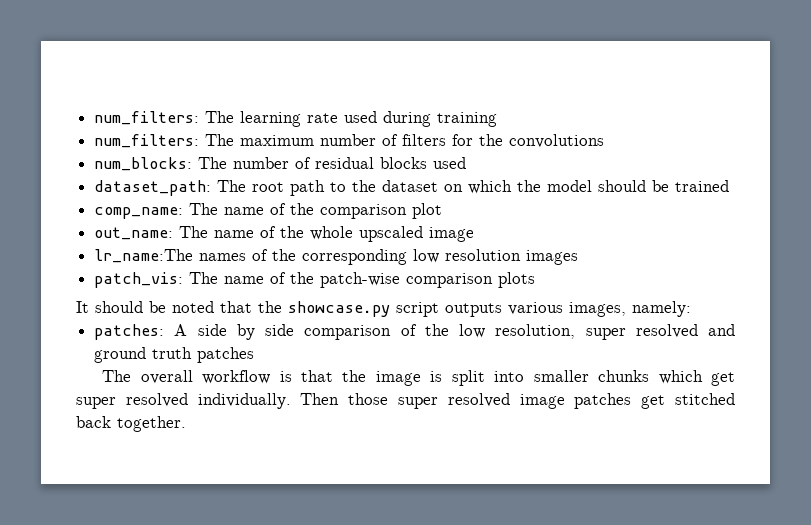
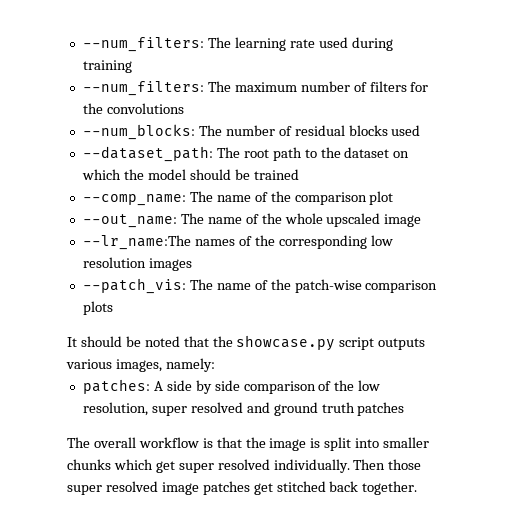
- num_filters: The learning rate used during training
+ --num_filters: The learning rate used during training
- num_filters: The maximum number of filters for the convolutions
+ --num_filters: The maximum number of filters for the convolutions
- num_blocks: The number of residual blocks used
+ --num_blocks: The number of residual blocks used
- dataset_path: The root path to the dataset on which the model should be trained
+ --dataset_path: The root path to the dataset on which the model should be trained
- comp_name: The name of the comparison plot
+ --comp_name: The name of the comparison plot
- out_name: The name of the whole upscaled image
+ --out_name: The name of the whole upscaled image
- lr_name:The names of the corresponding low resolution images
+ --lr_name:The names of the corresponding low resolution images
- patch_vis: The name of the patch-wise comparison plots
+ --patch_vis: The name of the patch-wise comparison plots

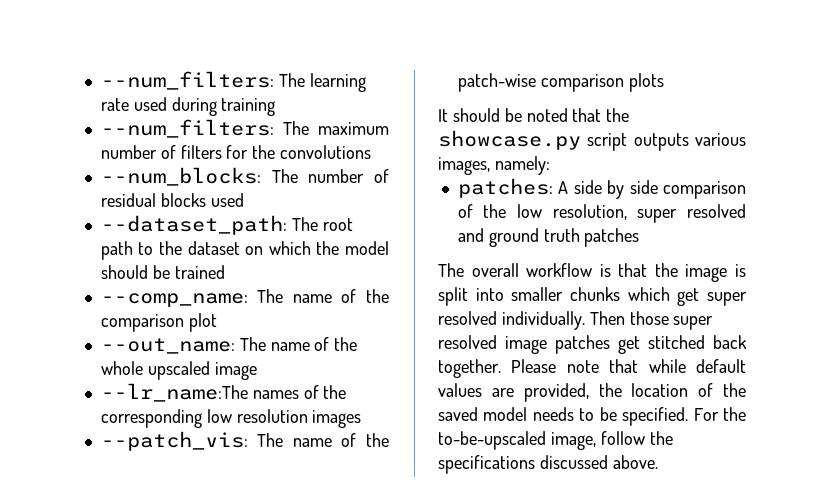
+ Please note that while default values are provided, the location of the saved model needs to be specified. For the to-be-upscaled image, follow the specifications discussed above.

